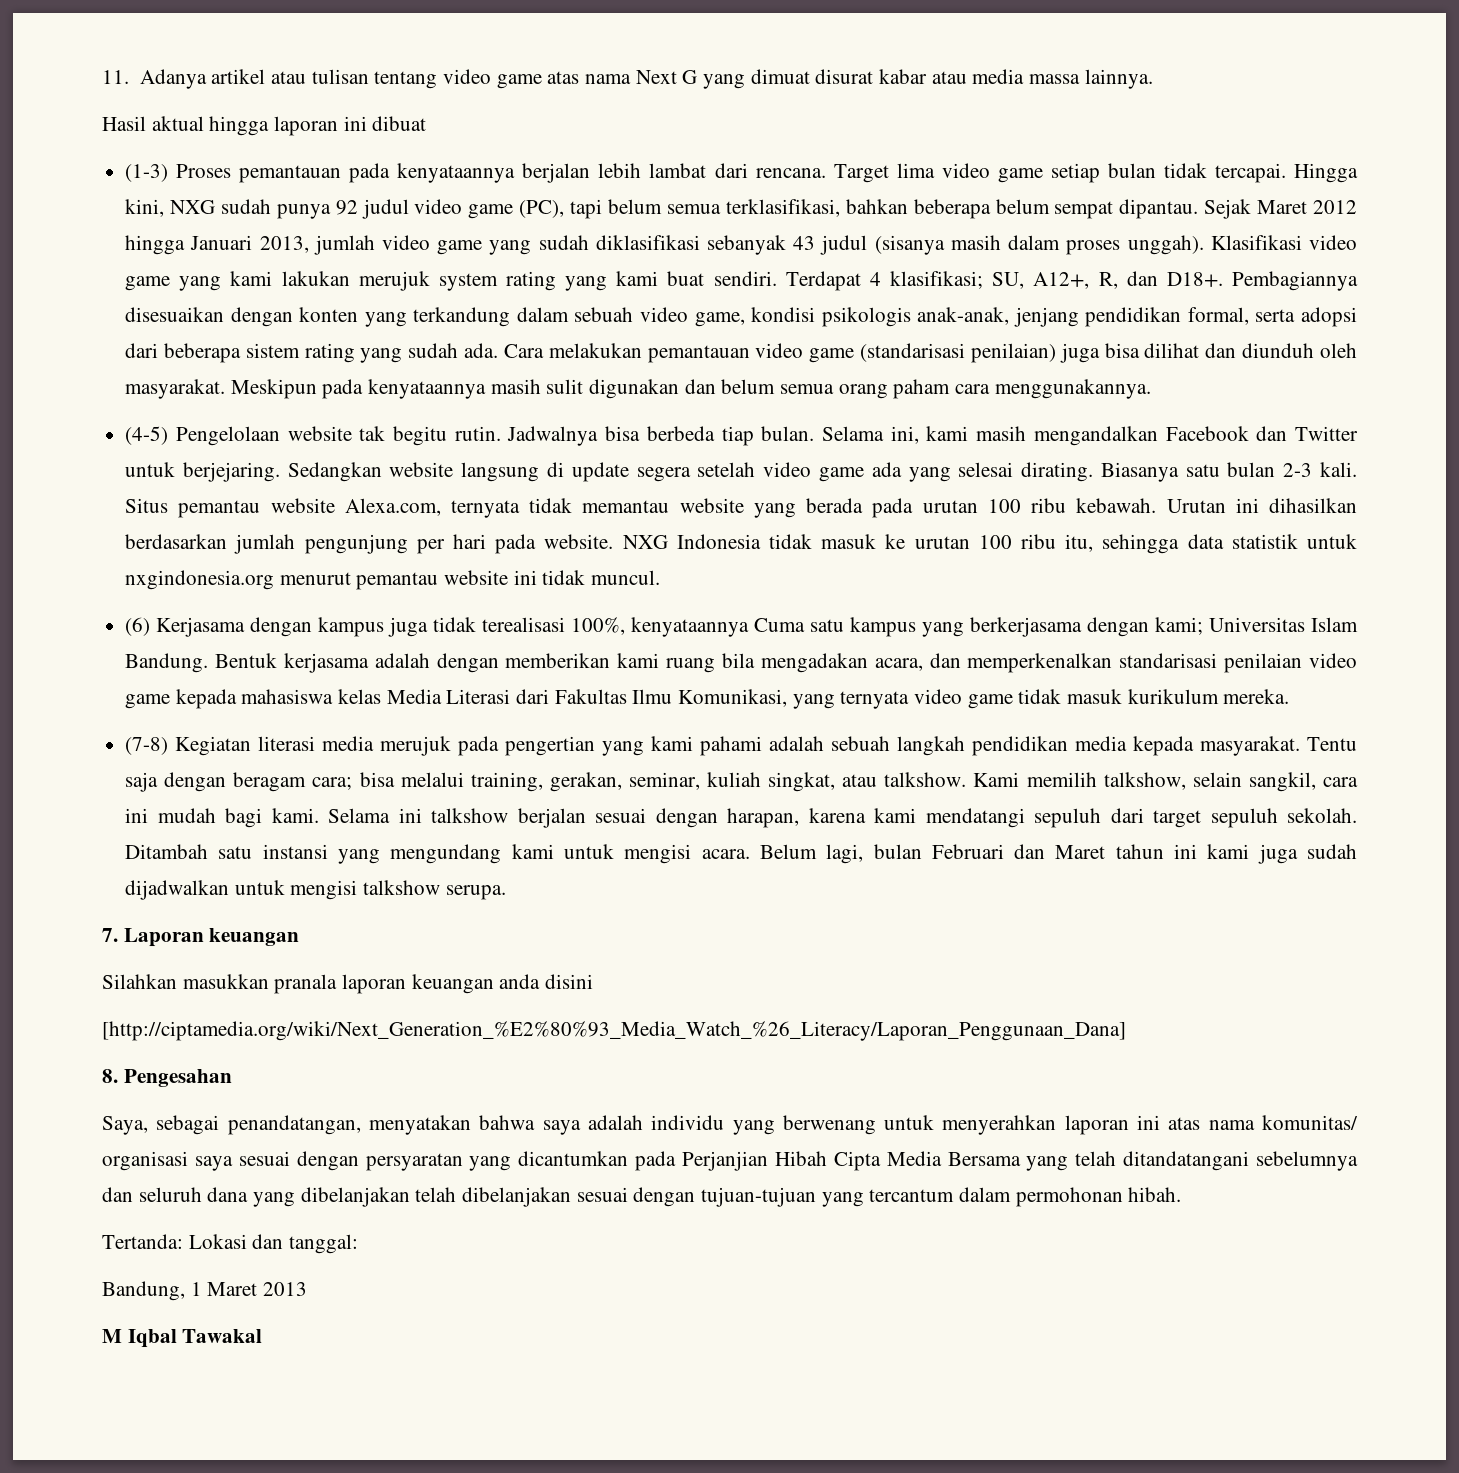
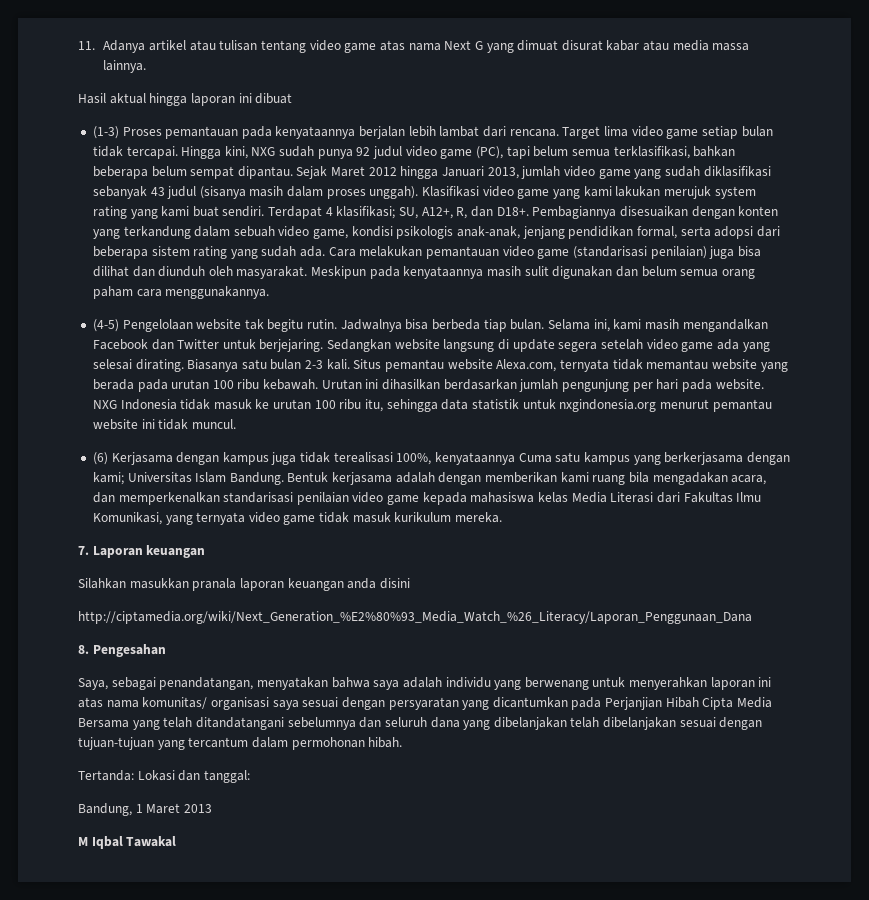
- (7-8) Kegiatan literasi media merujuk pada pengertian yang kami pahami adalah sebuah langkah pendidikan media kepada masyarakat. Tentu saja dengan beragam cara; bisa melalui training, gerakan, seminar, kuliah singkat, atau talkshow. Kami memilih talkshow, selain sangkil, cara ini mudah bagi kami. Selama ini talkshow berjalan sesuai dengan harapan, karena kami mendatangi sepuluh dari target sepuluh sekolah. Ditambah satu instansi yang mengundang kami untuk mengisi acara. Belum lagi, bulan Februari dan Maret tahun ini kami juga sudah dijadwalkan untuk mengisi talkshow serupa.
- [http://ciptamedia.org/wiki/Next_Generation_%E2%80%93_Media_Watch_%26_Literacy/Laporan_Penggunaan_Dana]
+ http://ciptamedia.org/wiki/Next_Generation_%E2%80%93_Media_Watch_%26_Literacy/Laporan_Penggunaan_Dana

